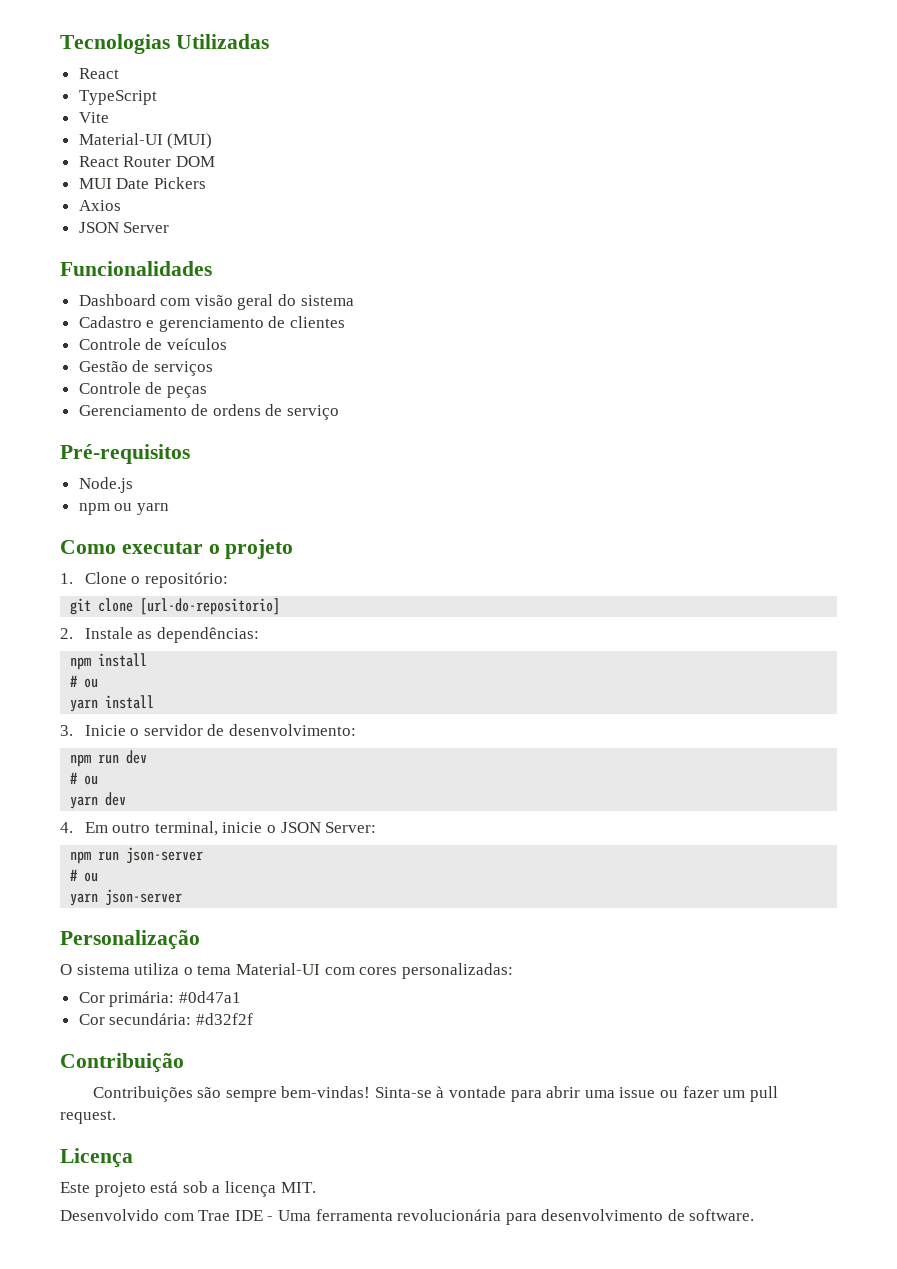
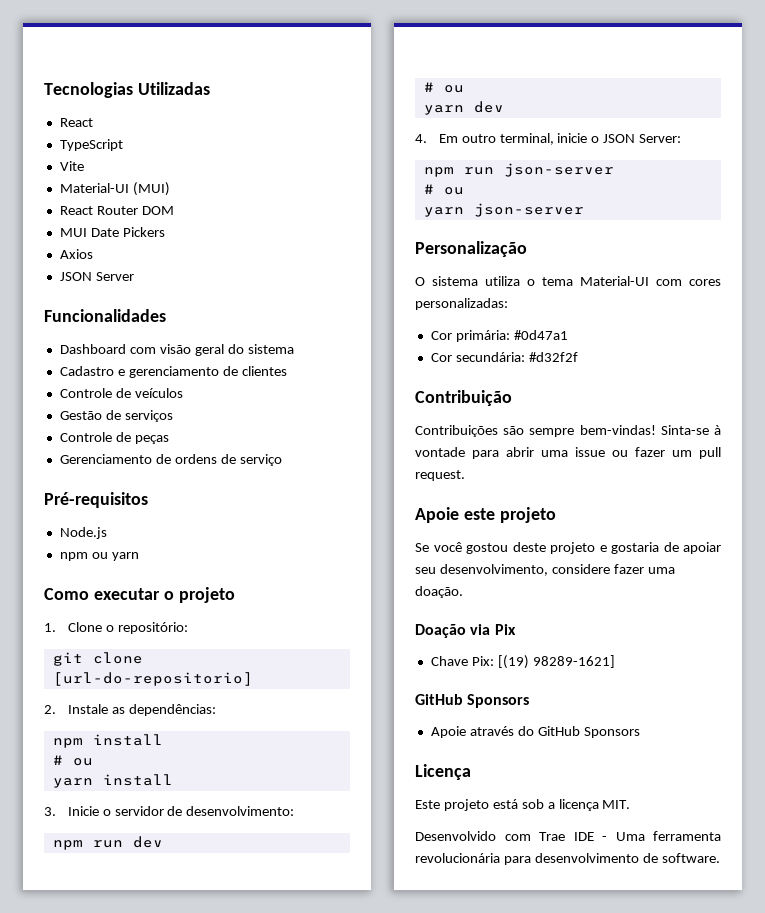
+ Apoie este projeto
+ Se você gostou deste projeto e gostaria de apoiar seu desenvolvimento, considere fazer uma doação.
+ Doação via Pix
+ Chave Pix: [(19) 98289-1621]
+ GitHub Sponsors
+ Apoie através do GitHub Sponsors

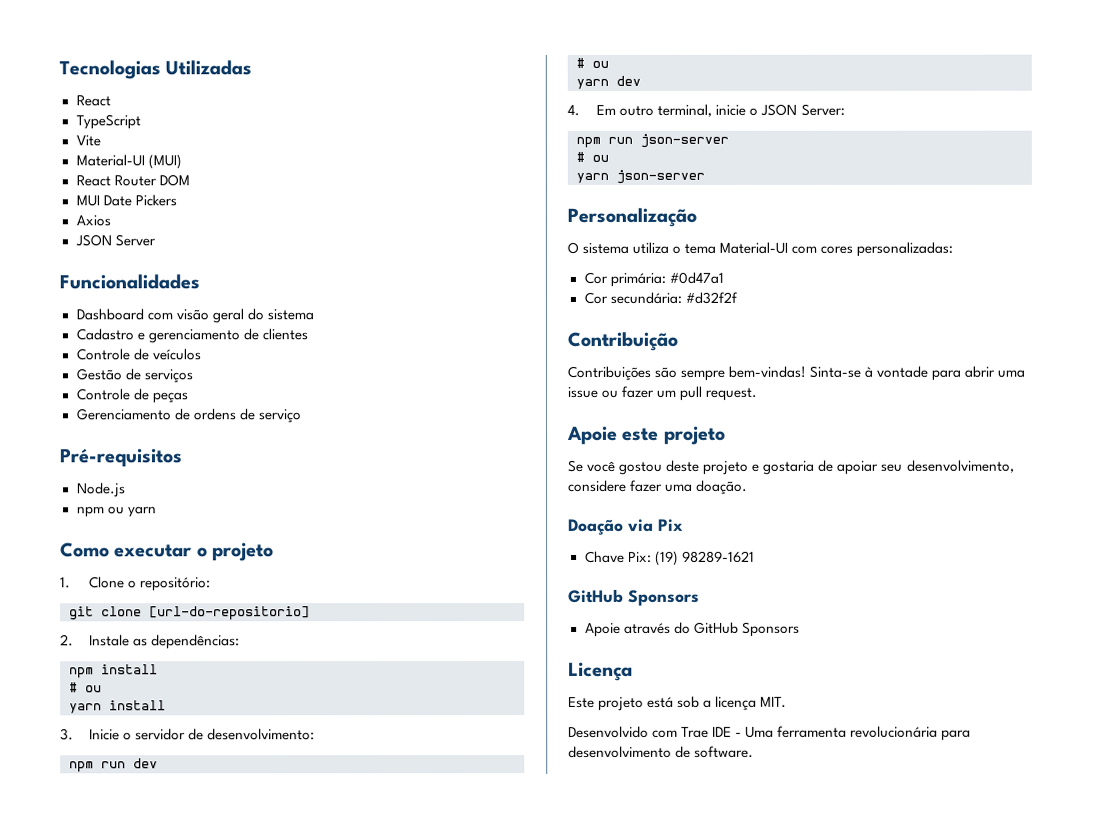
- Chave Pix: [(19) 98289-1621]
+ Chave Pix: (19) 98289-1621

